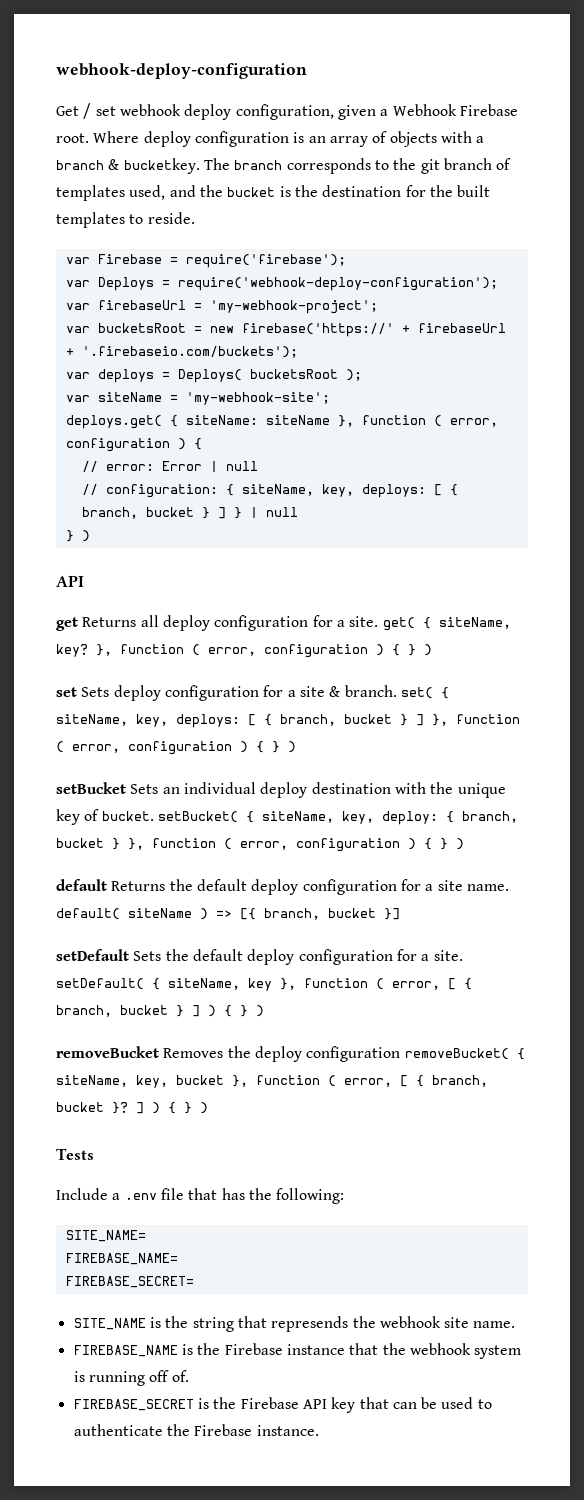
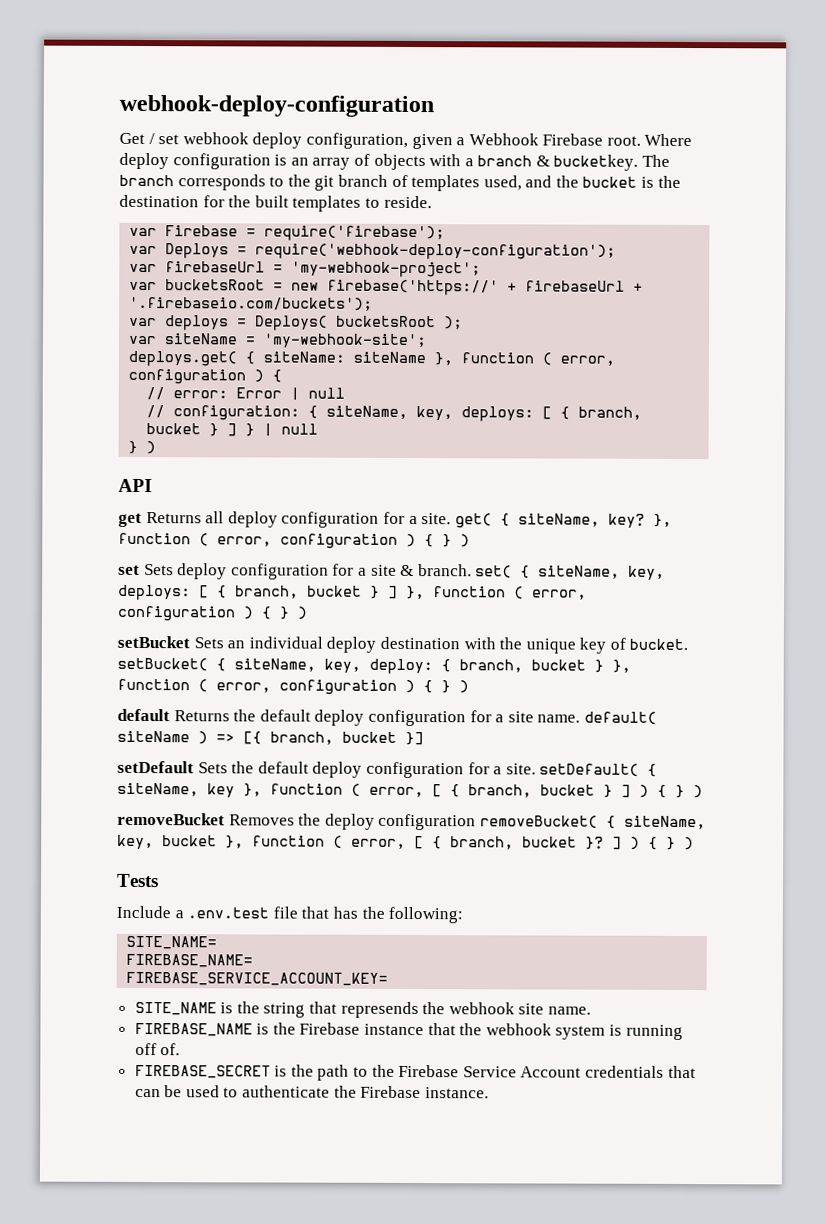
- Include a .env file that has the following:
+ Include a .env.test file that has the following:
- FIREBASE_SECRET=
+ FIREBASE_SERVICE_ACCOUNT_KEY=
- FIREBASE_SECRET is the Firebase API key that can be used to authenticate the Firebase instance.
+ FIREBASE_SECRET is the path to the Firebase Service Account credentials that can be used to authenticate the Firebase instance.

